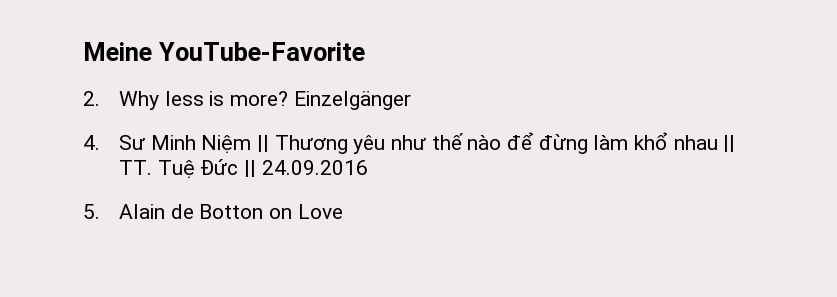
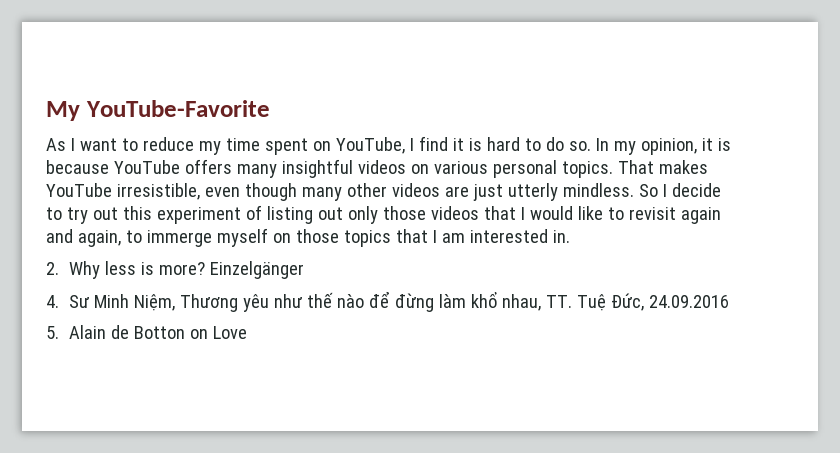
- Meine YouTube-Favorite
+ My YouTube-Favorite
+ As I want to reduce my time spent on YouTube, I find it is hard to do so. In my opinion, it is because YouTube offers many insightful videos on various personal topics. That makes YouTube irresistible, even though many other videos are just utterly mindless. So I decide to try out this experiment of listing out only those videos that I would like to revisit again and again, to immerge myself on those topics that I am interested in.
- 4. Sư Minh Niệm || Thương yêu như thế nào để đừng làm khổ nhau || TT. Tuệ Đức || 24.09.2016
+ 4. Sư Minh Niệm, Thương yêu như thế nào để đừng làm khổ nhau, TT. Tuệ Đức, 24.09.2016

